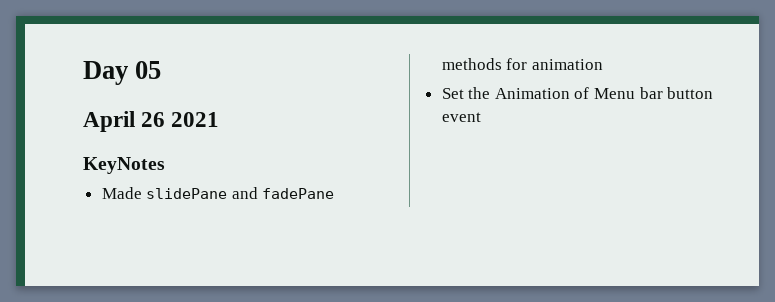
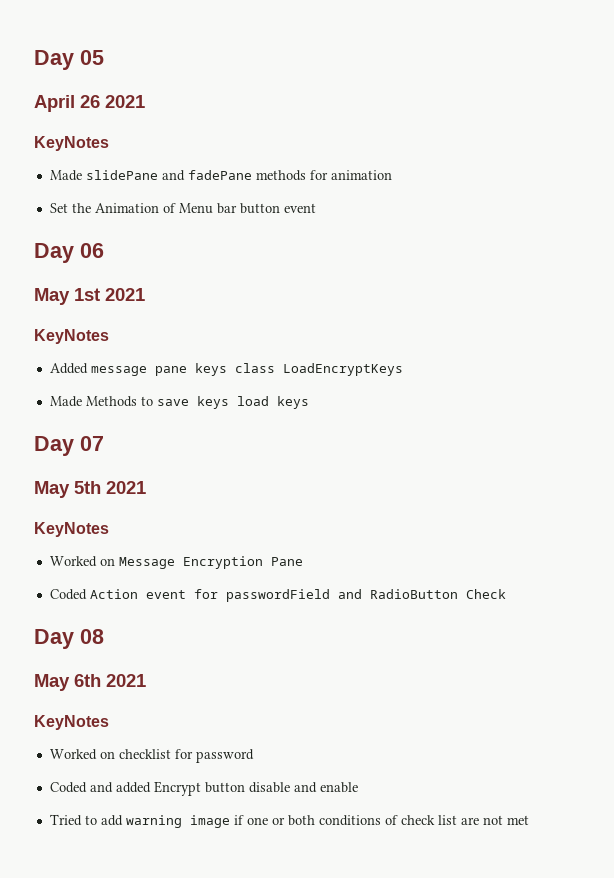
+ Day 06
+ May 1st 2021
+ KeyNotes
+ Added message pane keys class LoadEncryptKeys
+ Made Methods to save keys load keys
+ Day 07
+ May 5th 2021
+ KeyNotes
+ Worked on Message Encryption Pane
+ Coded Action event for passwordField and RadioButton Check
+ Day 08
+ May 6th 2021
+ KeyNotes
+ Worked on checklist for password
+ Coded and added Encrypt button disable and enable
+ Tried to add warning image if one or both conditions of check list are not met

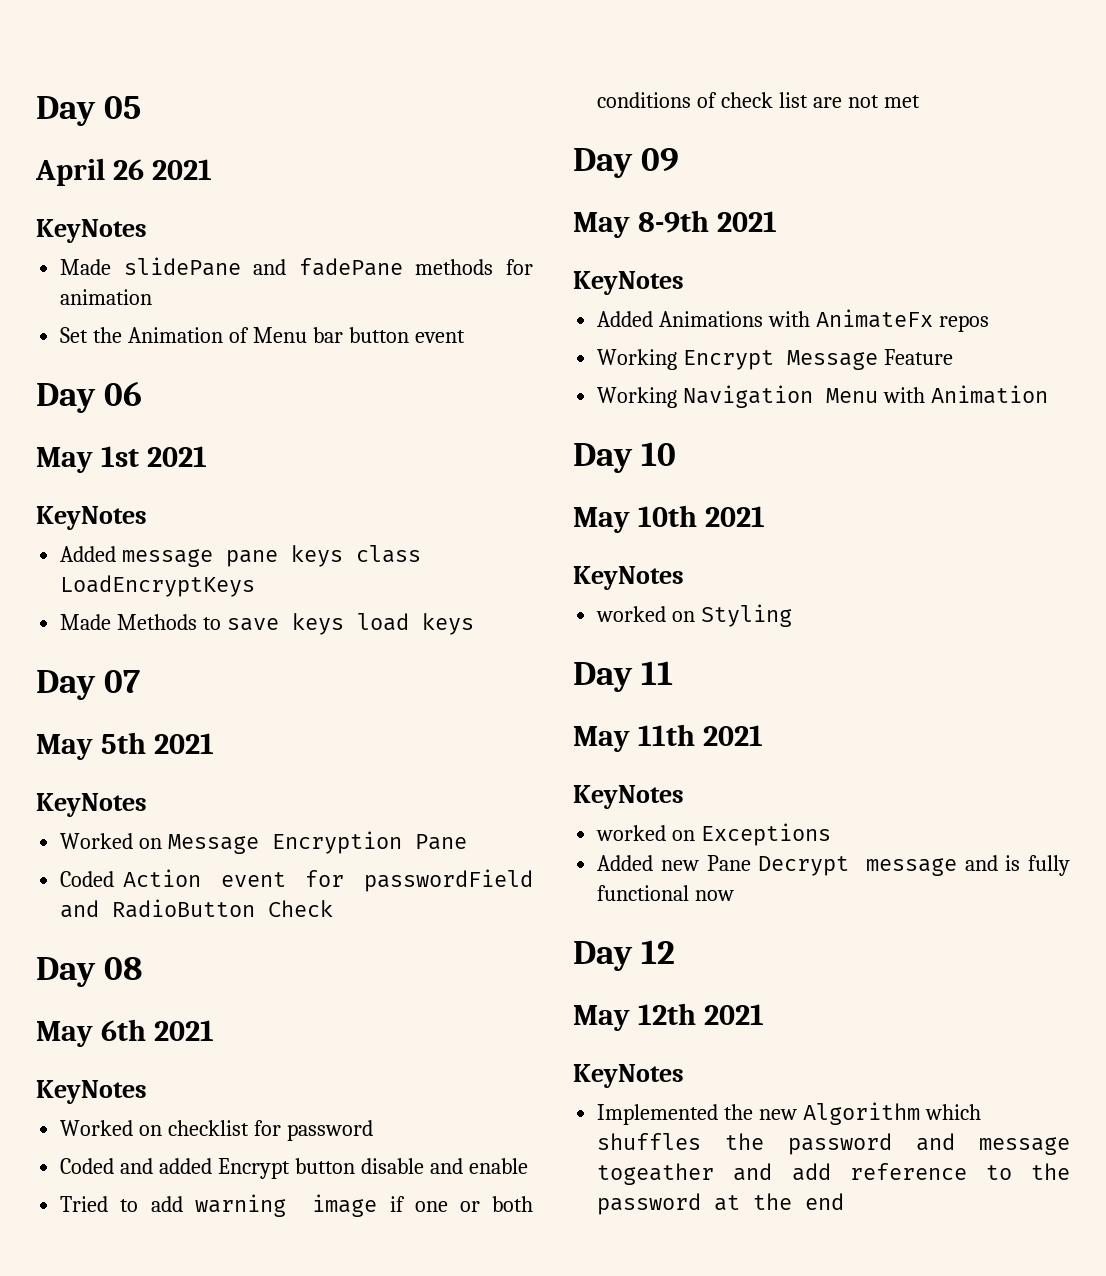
+ Day 09
+ May 8-9th 2021
+ KeyNotes
+ Added Animations with AnimateFx repos
+ Working Encrypt Message Feature
+ Working Navigation Menu with Animation
+ Day 10
+ May 10th 2021
+ KeyNotes
+ worked on Styling
+ Day 11
+ May 11th 2021
+ KeyNotes
+ worked on Exceptions
+ Added new Pane Decrypt message and is fully functional now
+ Day 12
+ May 12th 2021
+ KeyNotes
+ Implemented the new Algorithm which shuffles the password and message togeather and add reference to the password at the end

